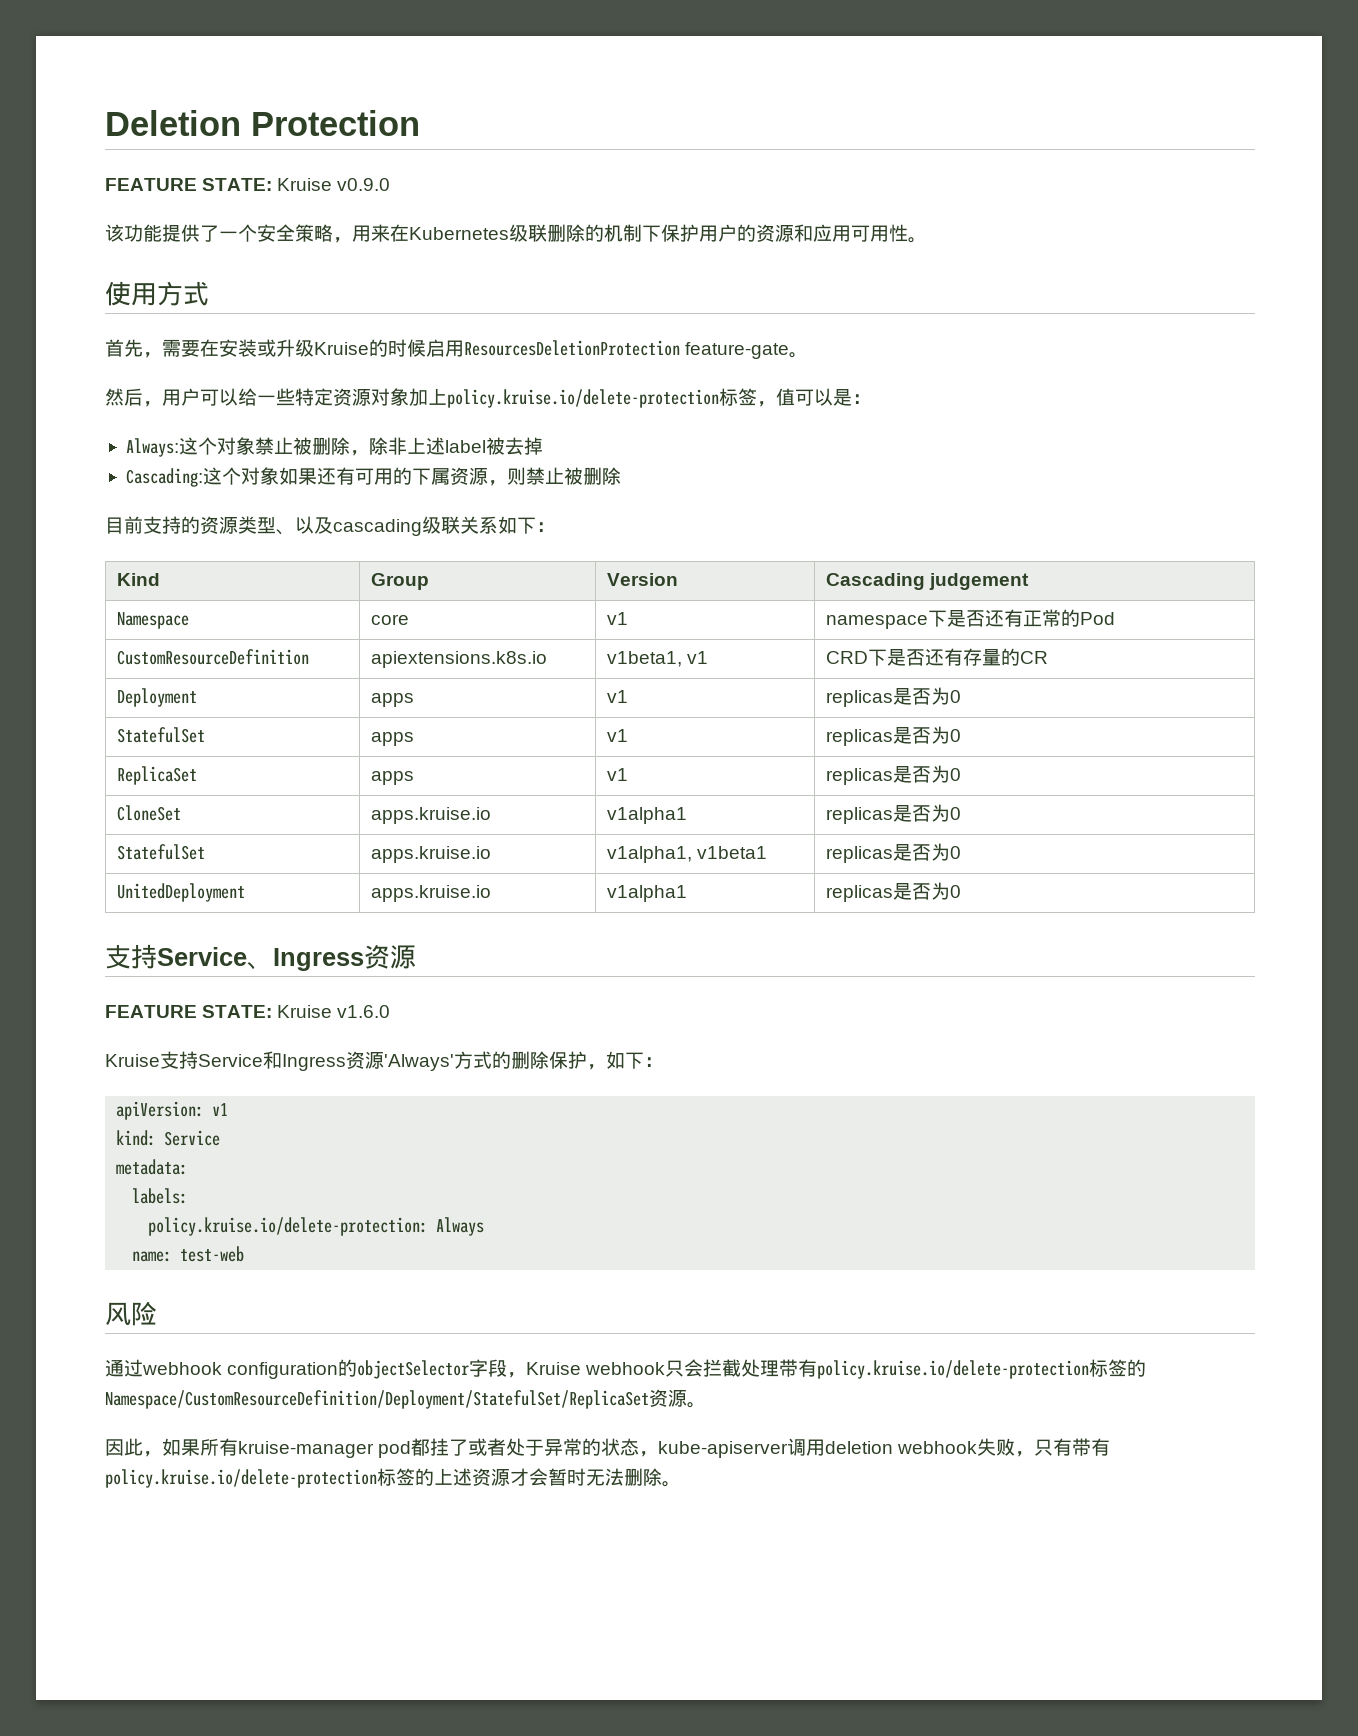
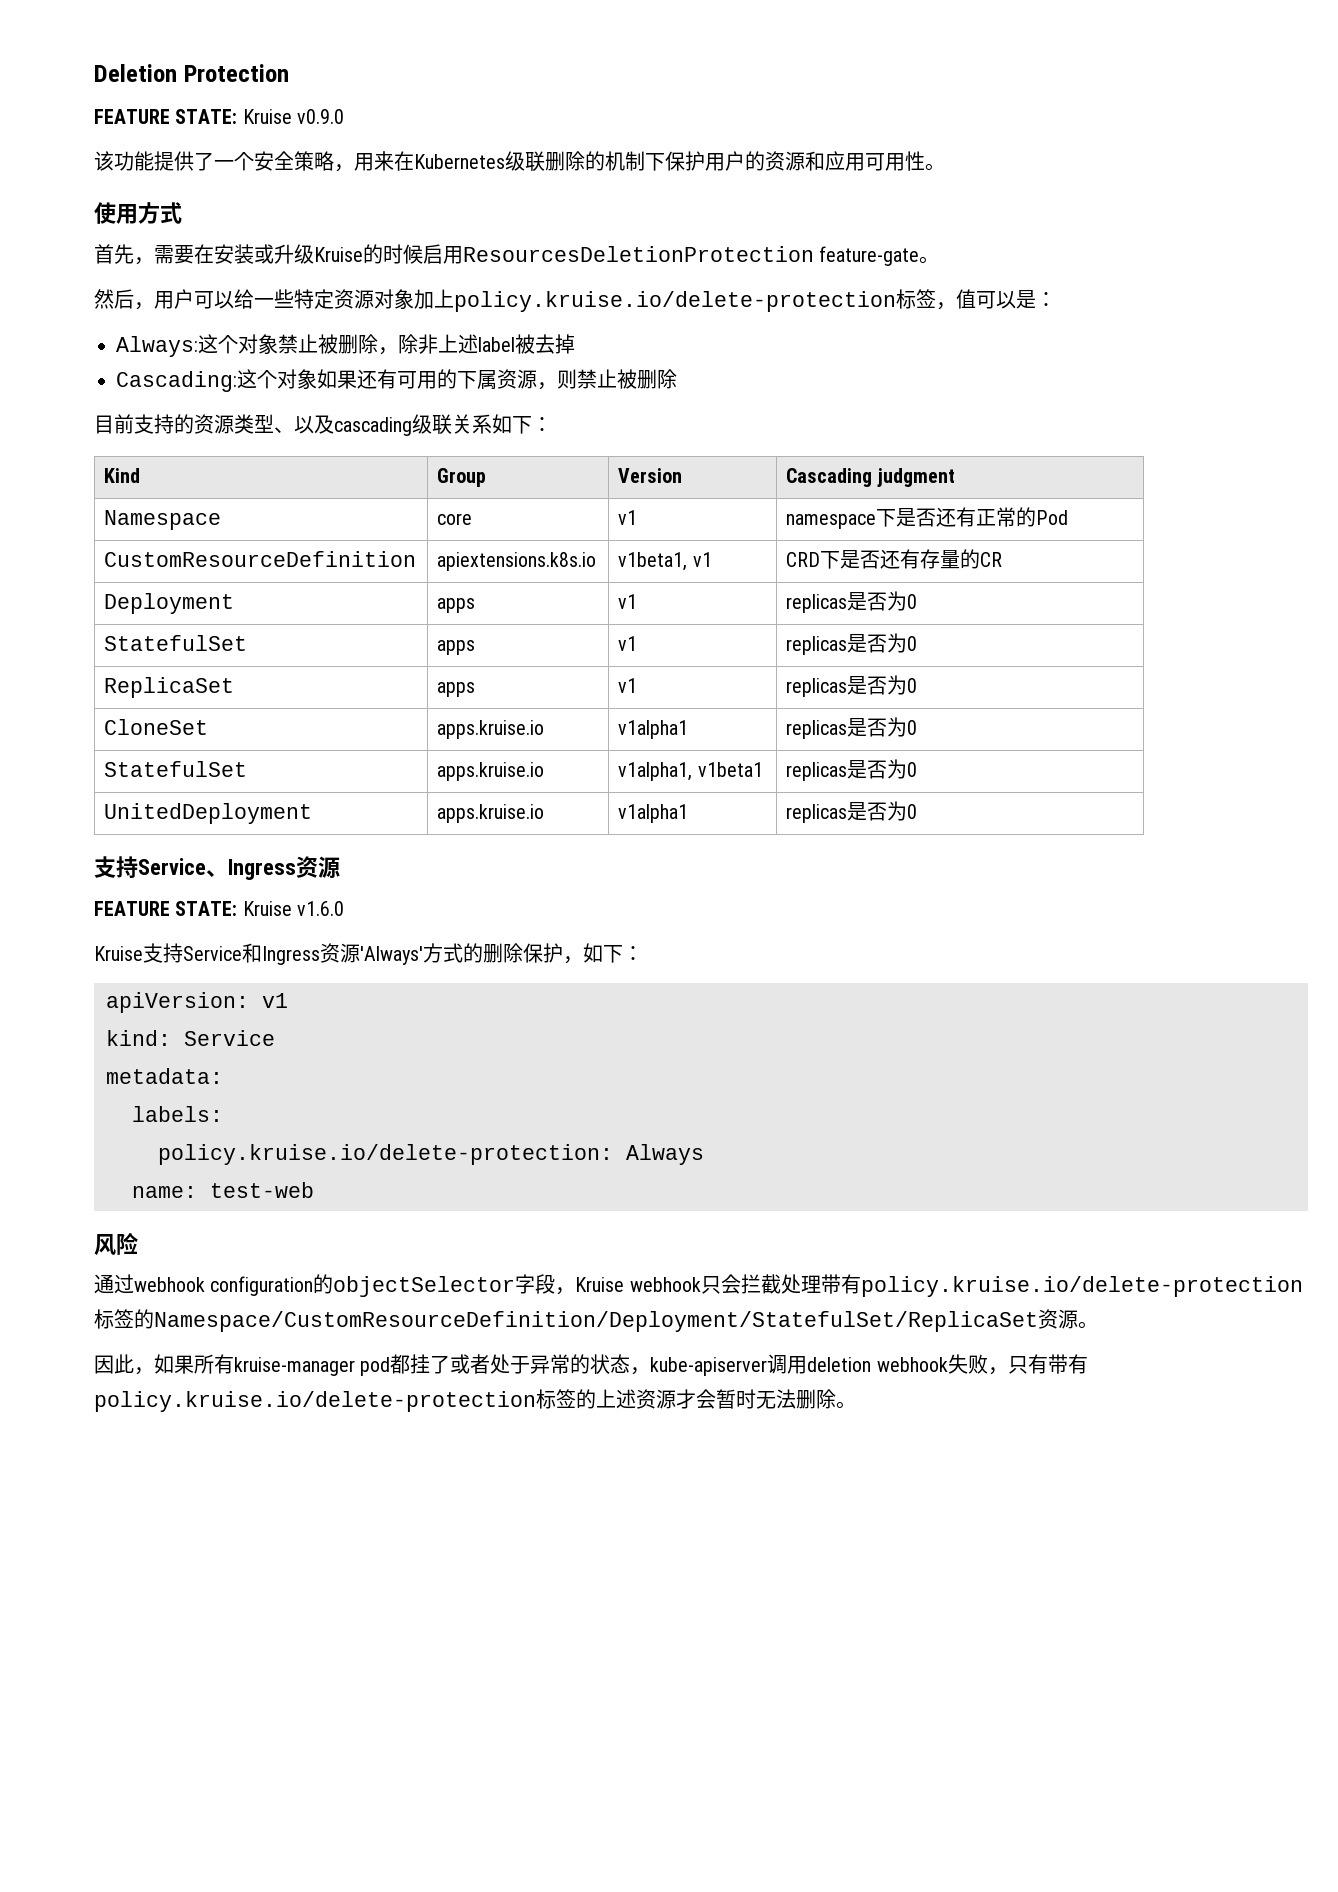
- Kind | Group | Version | Cascading judgement
+ Kind | Group | Version | Cascading judgment

